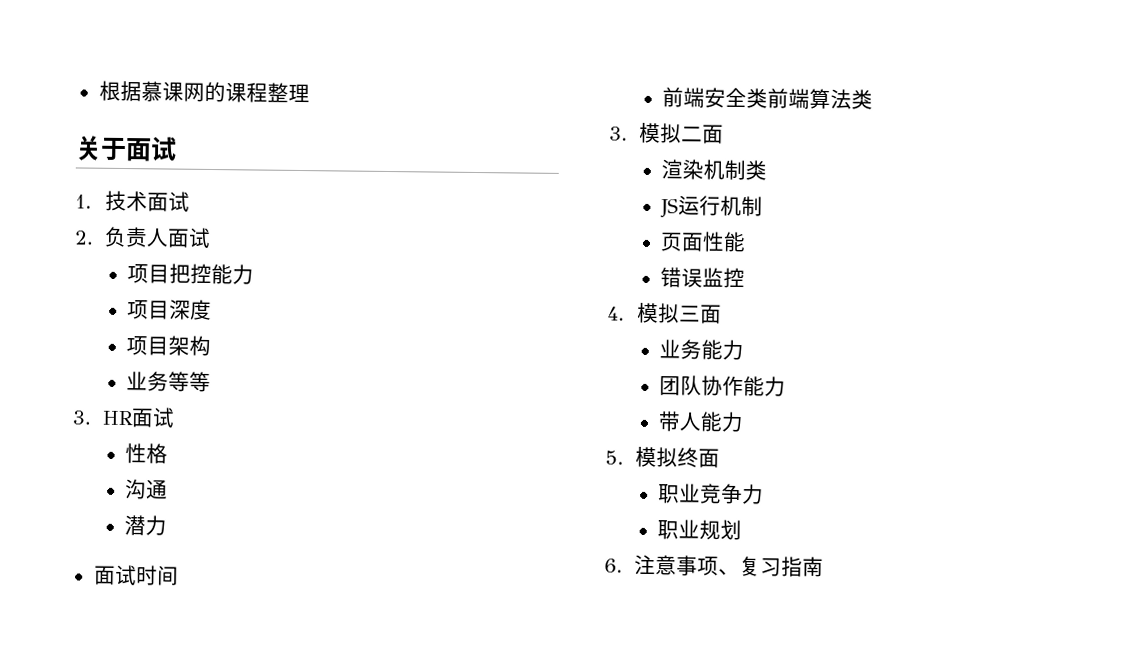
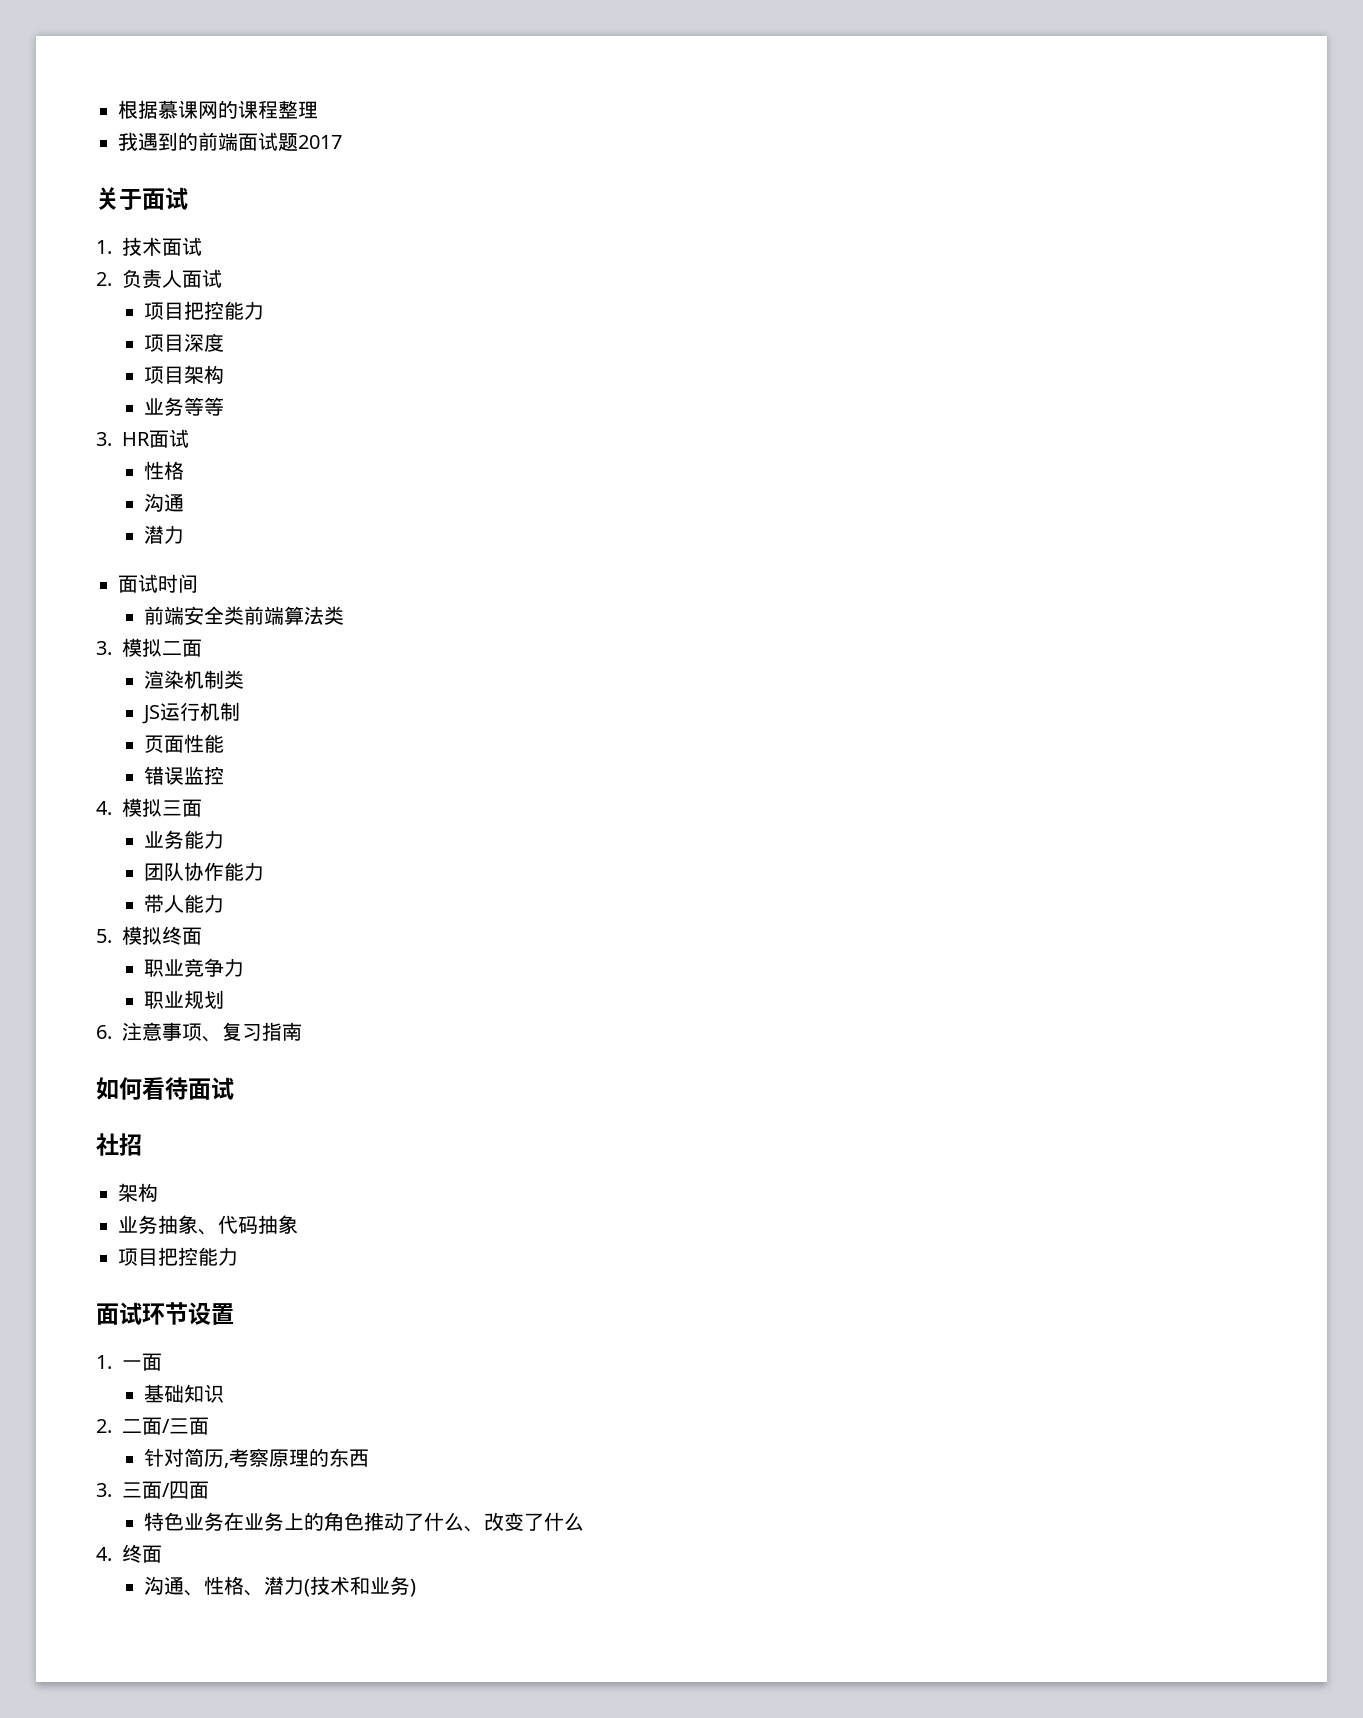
+ 我遇到的前端面试题2017
+ 如何看待面试
+ 社招
+ 架构
+ 业务抽象、代码抽象
+ 项目把控能力
+ 面试环节设置
+ 1.一面
+ 基础知识
+ 2.二面/三面
+ 针对简历,考察原理的东西
+ 3.三面/四面
+ 特色业务在业务上的角色推动了什么、改变了什么
+ 4.终面
+ 沟通、性格、潜力(技术和业务)

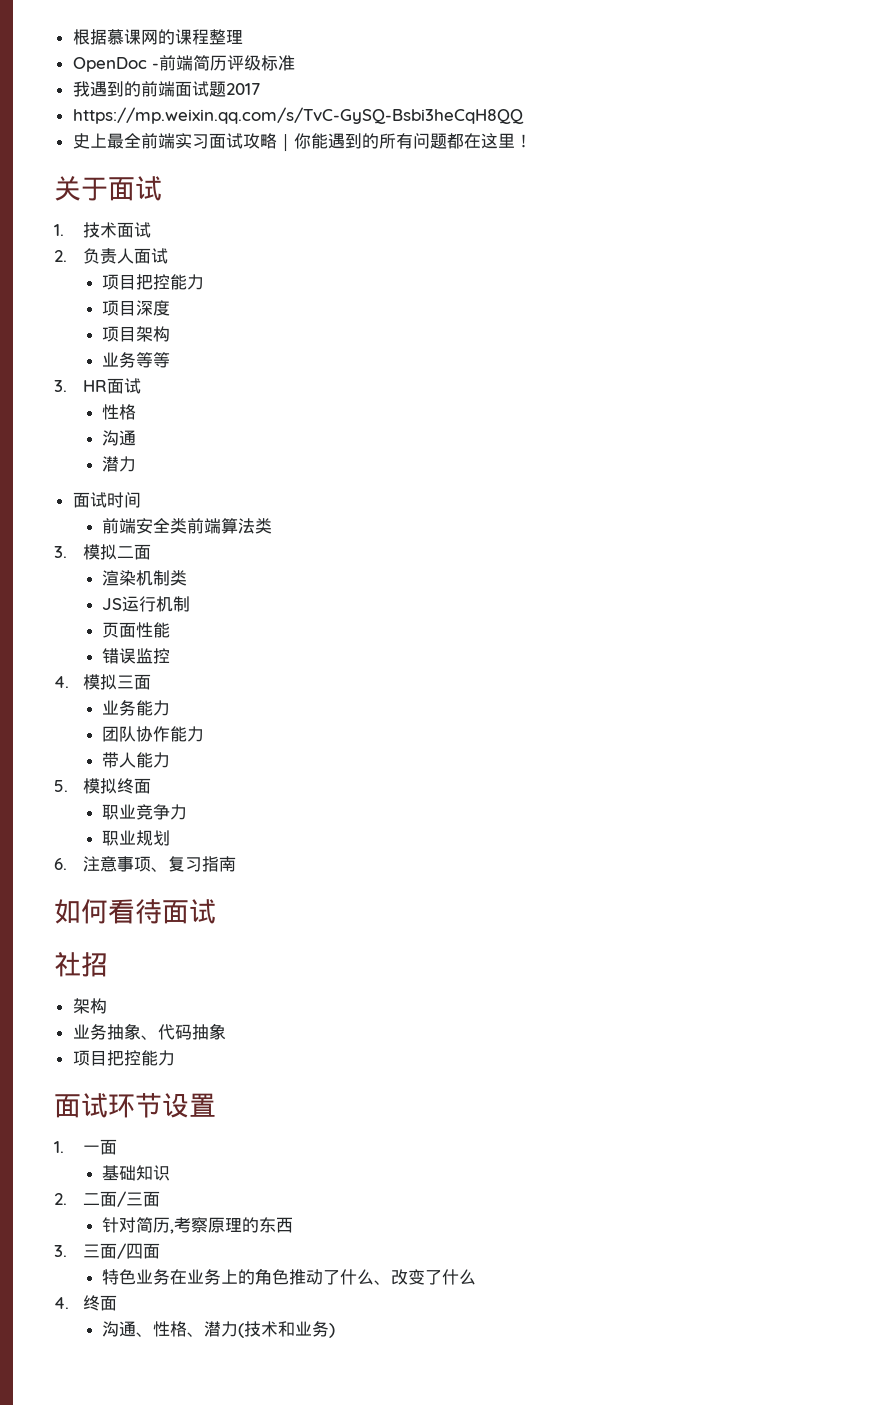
+ OpenDoc -前端简历评级标准
+ https://mp.weixin.qq.com/s/TvC-GySQ-Bsbi3heCqH8QQ
+ 史上最全前端实习面试攻略｜你能遇到的所有问题都在这里！

